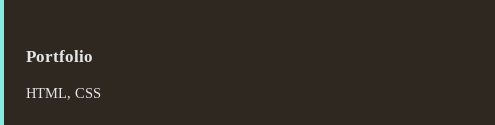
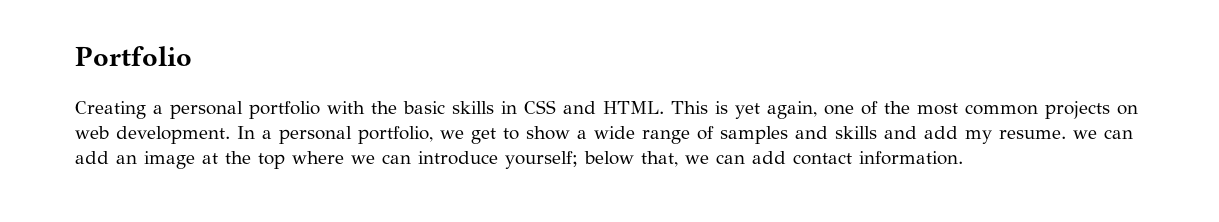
- HTML, CSS
+ Creating a personal portfolio with the basic skills in CSS and HTML. This is yet again, one of the most common projects on web development. In a personal portfolio, we get to show a wide range of samples and skills and add my resume. we can add an image at the top where we can introduce yourself; below that, we can add contact information.

